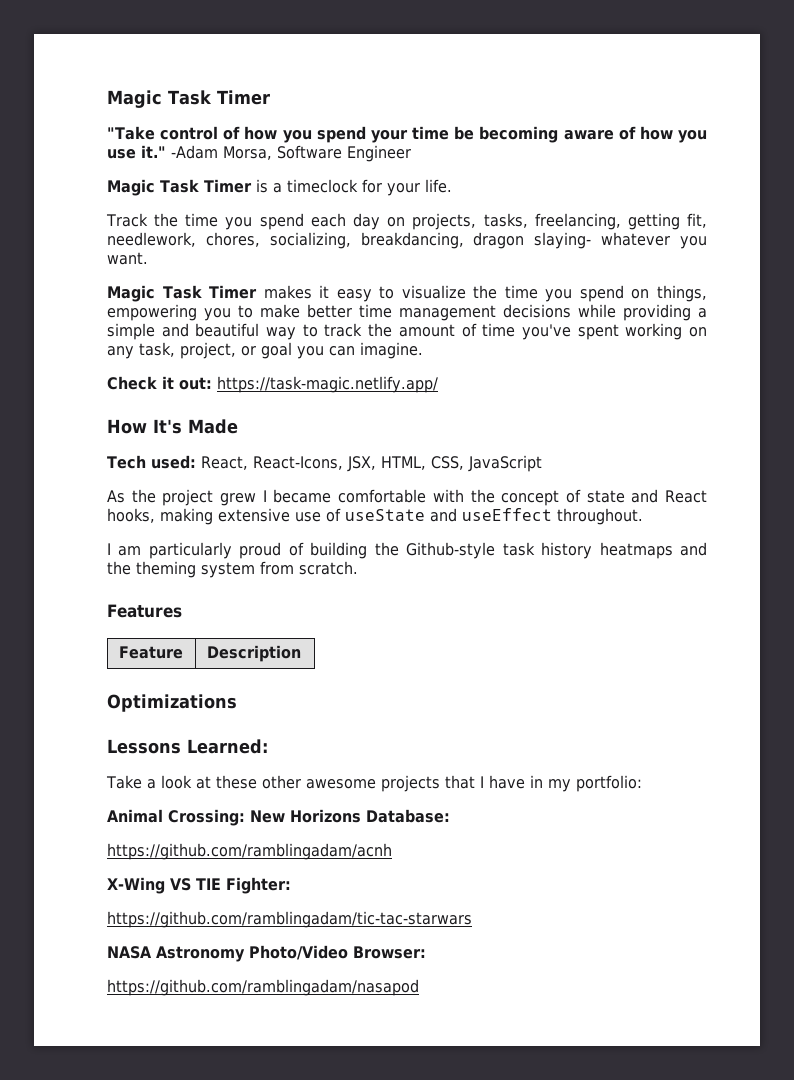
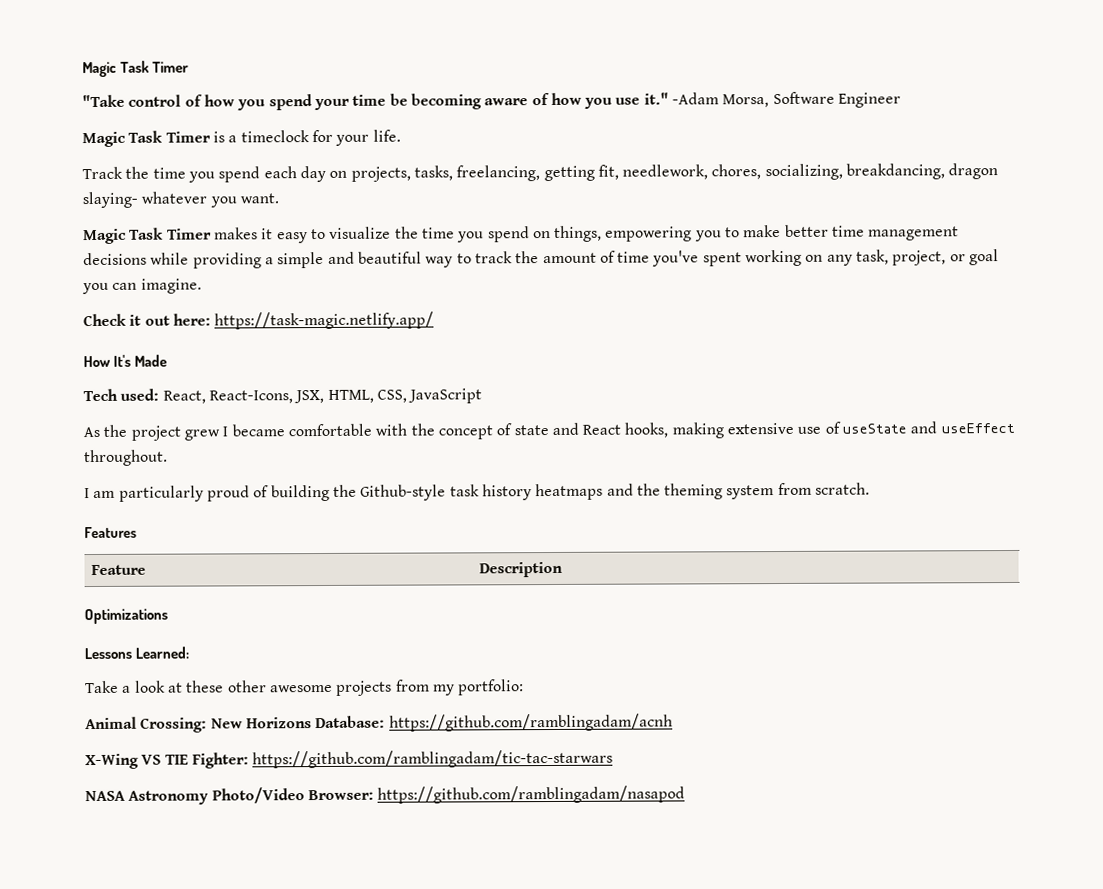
- Check it out: https://task-magic.netlify.app/
+ Check it out here: https://task-magic.netlify.app/
- Take a look at these other awesome projects that I have in my portfolio:
+ Take a look at these other awesome projects from my portfolio:
- Animal Crossing: New Horizons Database:
- https://github.com/ramblingadam/acnh
+ Animal Crossing: New Horizons Database: https://github.com/ramblingadam/acnh
- X-Wing VS TIE Fighter:
- https://github.com/ramblingadam/tic-tac-starwars
+ X-Wing VS TIE Fighter: https://github.com/ramblingadam/tic-tac-starwars
- NASA Astronomy Photo/Video Browser:
- https://github.com/ramblingadam/nasapod
+ NASA Astronomy Photo/Video Browser: https://github.com/ramblingadam/nasapod

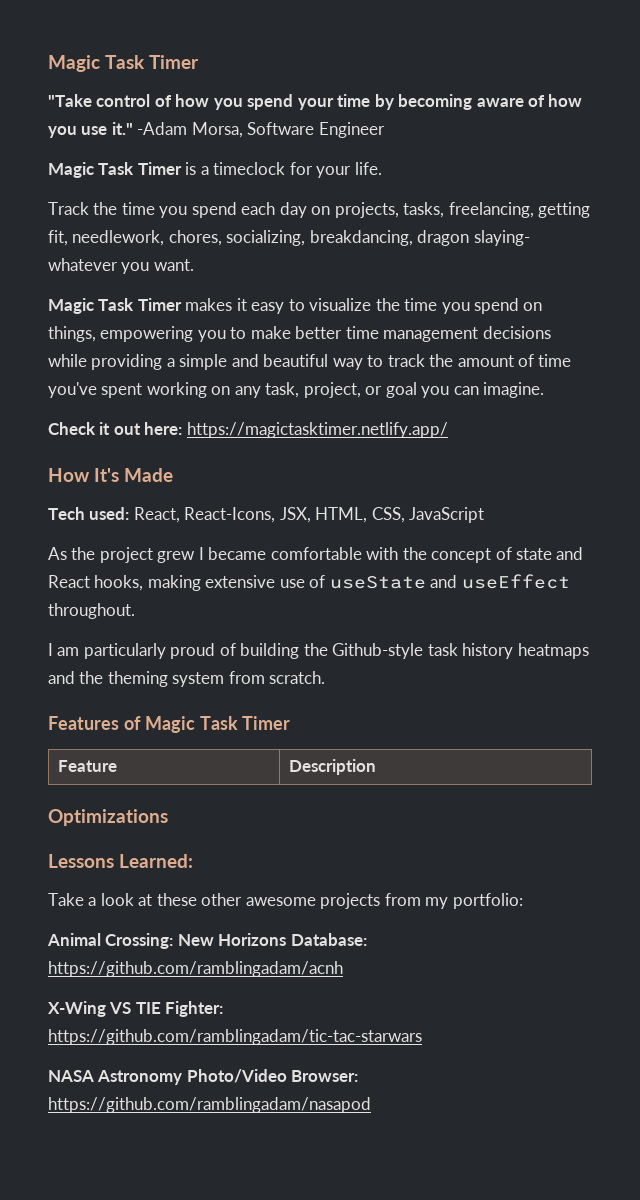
- "Take control of how you spend your time be becoming aware of how you use it."
+ "Take control of how you spend your time by becoming aware of how you use it."
- Check it out here: https://task-magic.netlify.app/
+ Check it out here: https://magictasktimer.netlify.app/
- Features
+ Features of Magic Task Timer

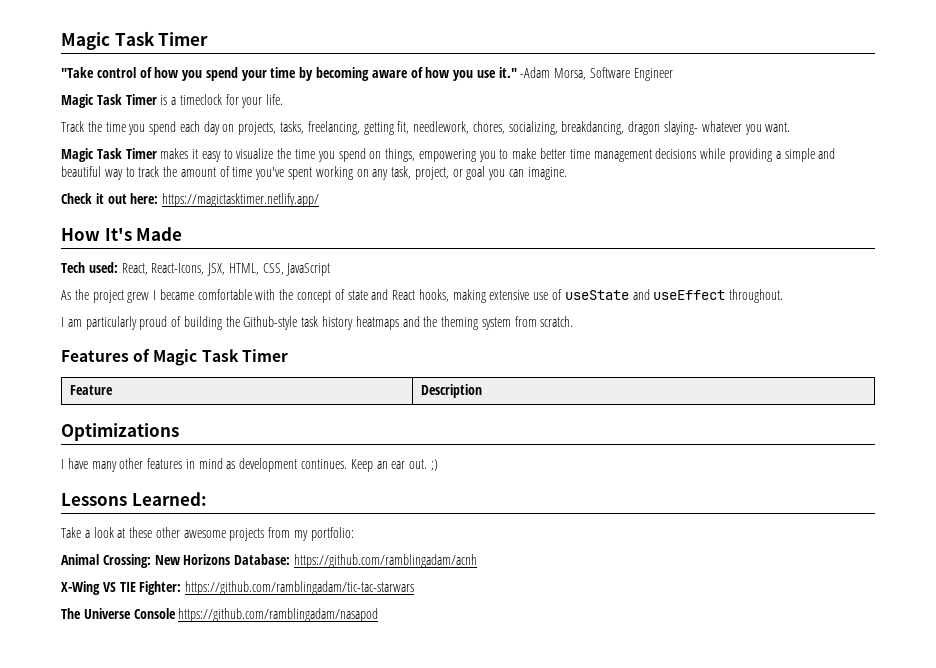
+ I have many other features in mind as development continues. Keep an ear out. ;)
- NASA Astronomy Photo/Video Browser: https://github.com/ramblingadam/nasapod
+ The Universe Console https://github.com/ramblingadam/nasapod

